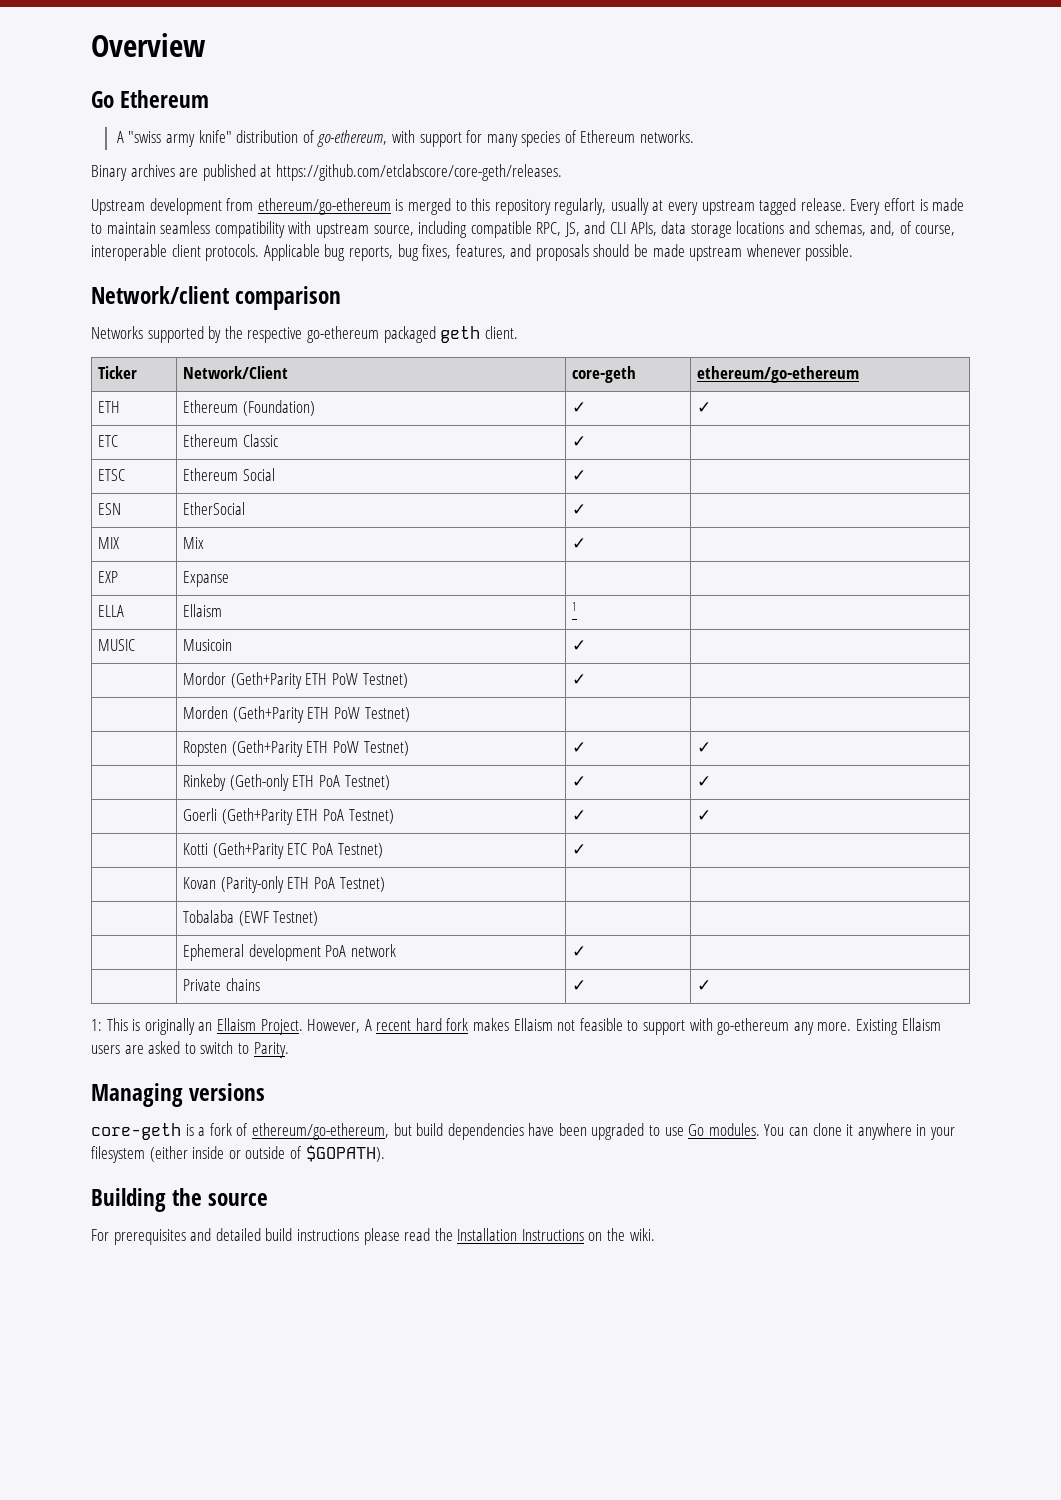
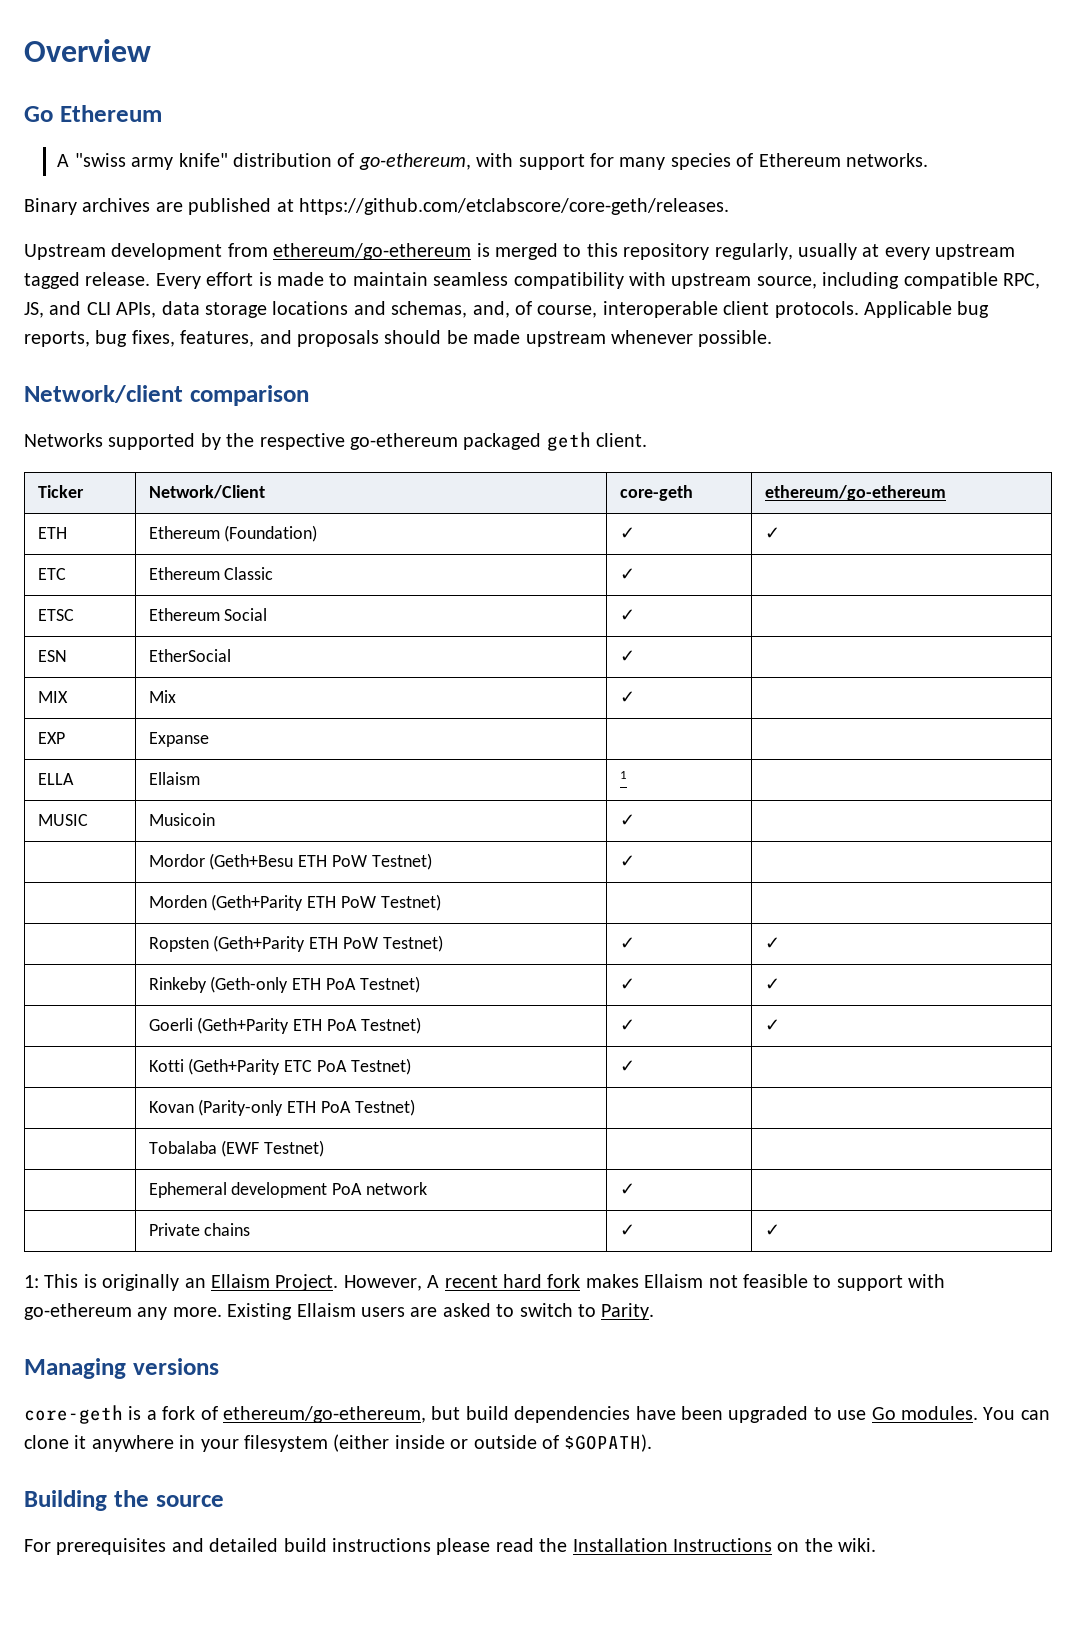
- | Mordor (Geth+Parity ETH PoW Testnet) | ✓ |
+ | Mordor (Geth+Besu ETH PoW Testnet) | ✓ |

